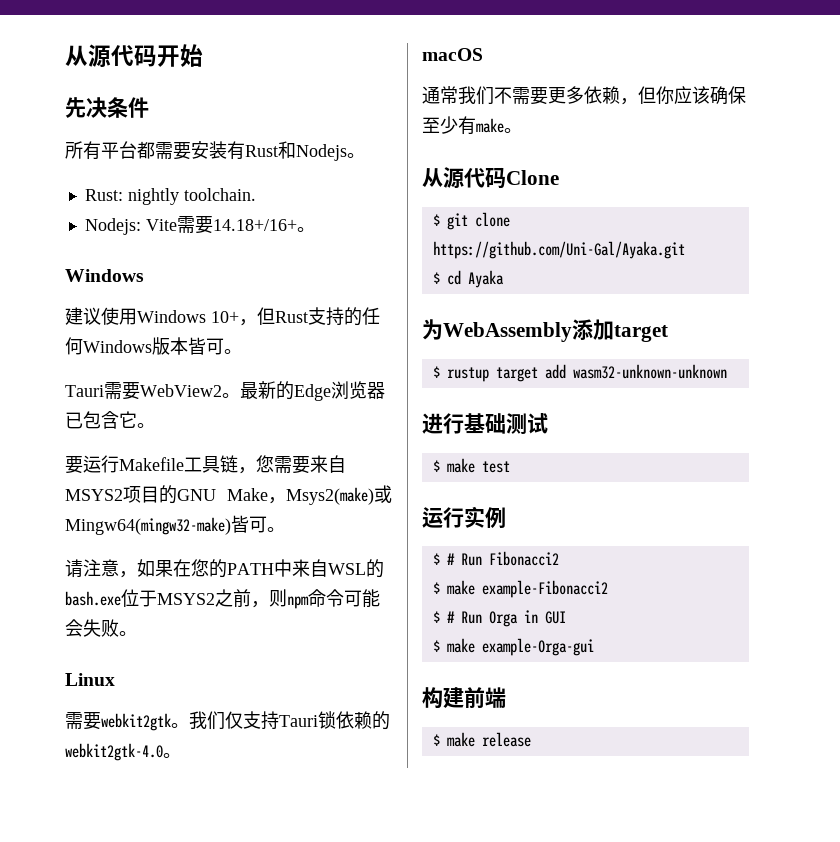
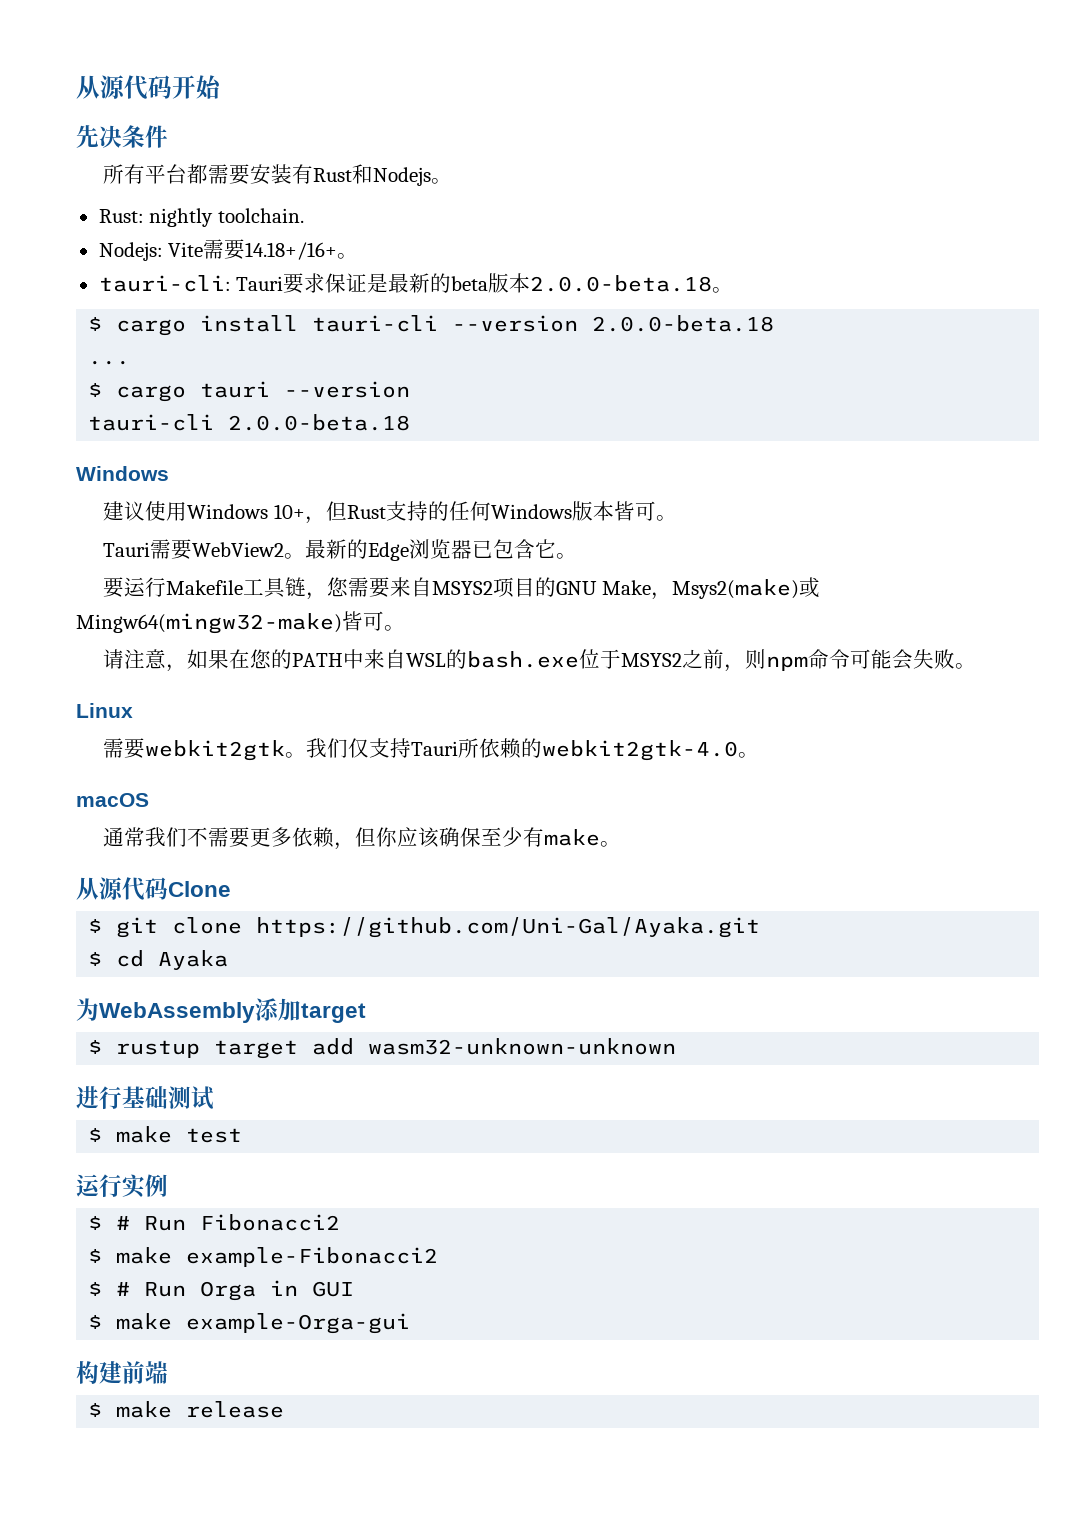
+ tauri-cli: Tauri要求保证是最新的beta版本2.0.0-beta.18。
+ $ cargo install tauri-cli --version 2.0.0-beta.18
+ ...
+ $ cargo tauri --version
+ tauri-cli 2.0.0-beta.18
- 我们仅支持Tauri锁依赖的webkit2gtk-4.0。
+ 我们仅支持Tauri所依赖的webkit2gtk-4.0。

